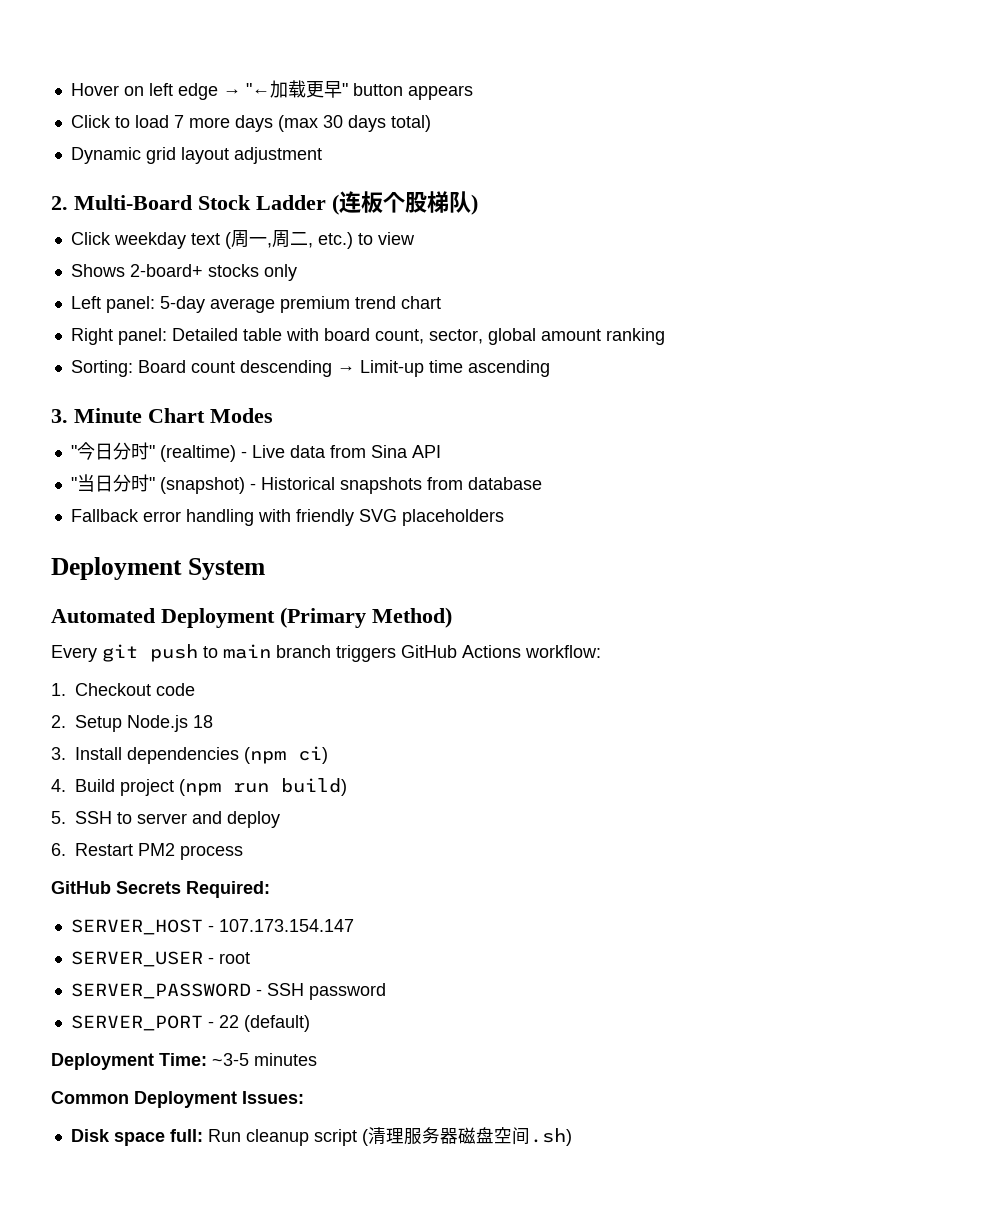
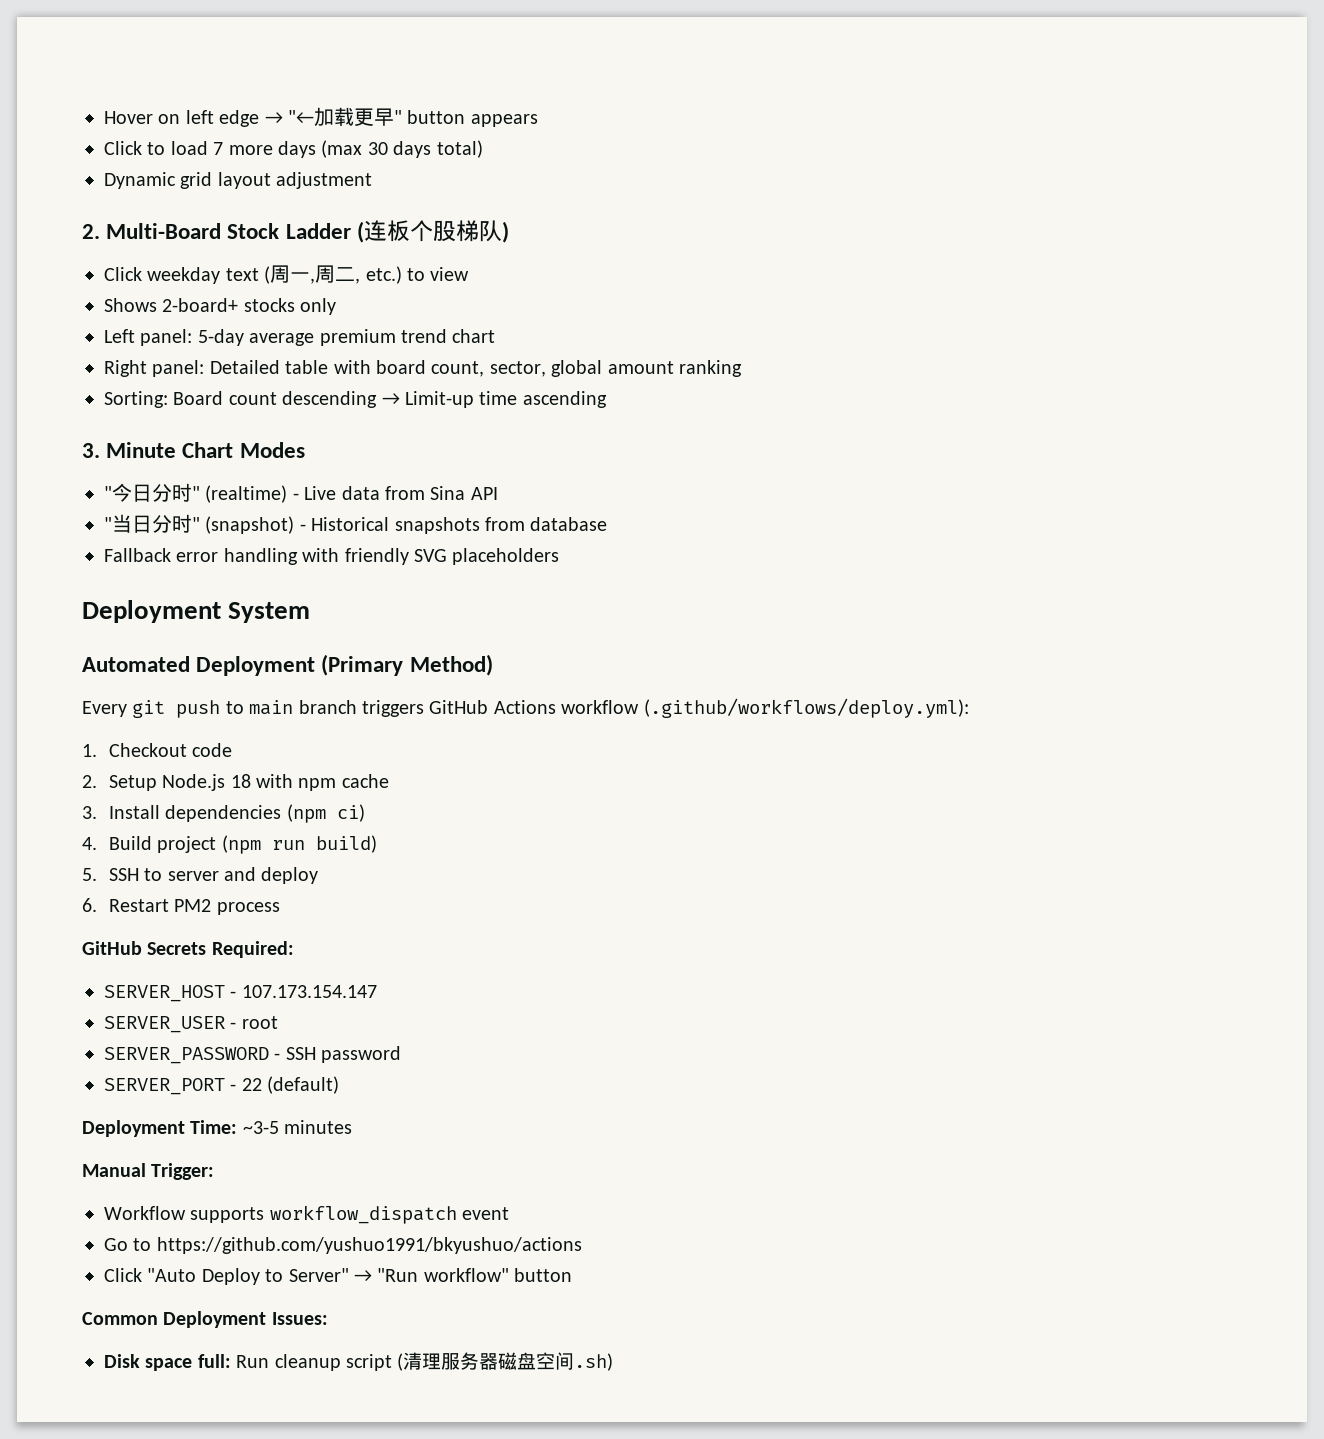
- Every git push to main branch triggers GitHub Actions workflow:
+ Every git push to main branch triggers GitHub Actions workflow (.github/workflows/deploy.yml):
- 2. Setup Node.js 18
+ 2. Setup Node.js 18 with npm cache
+ Manual Trigger:
+ Workflow supports workflow_dispatch event
+ Go to https://github.com/yushuo1991/bkyushuo/actions
+ Click "Auto Deploy to Server" → "Run workflow" button

